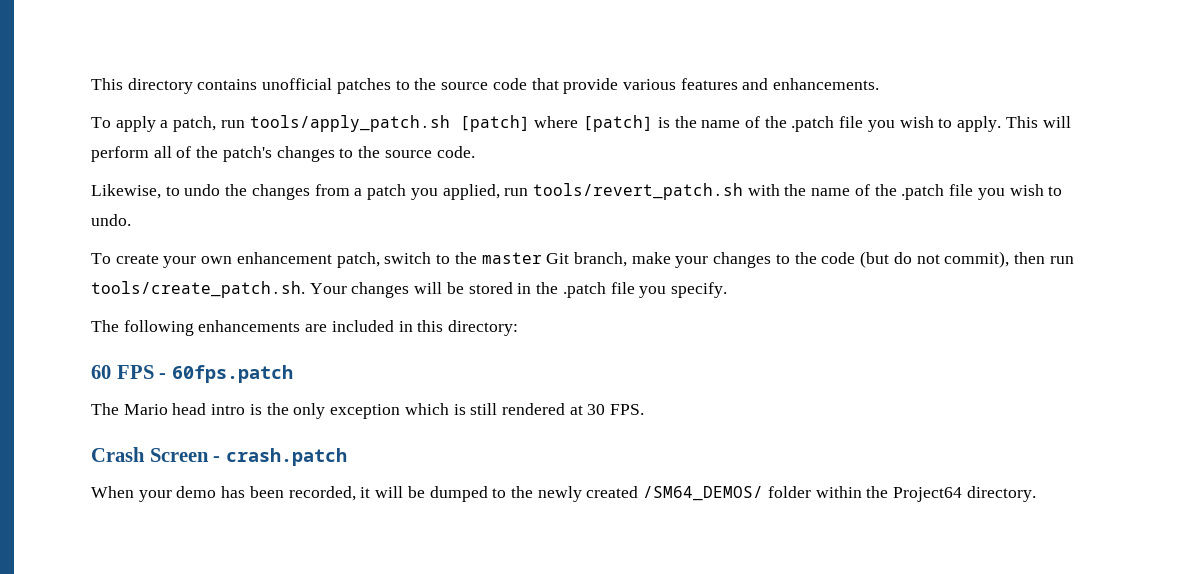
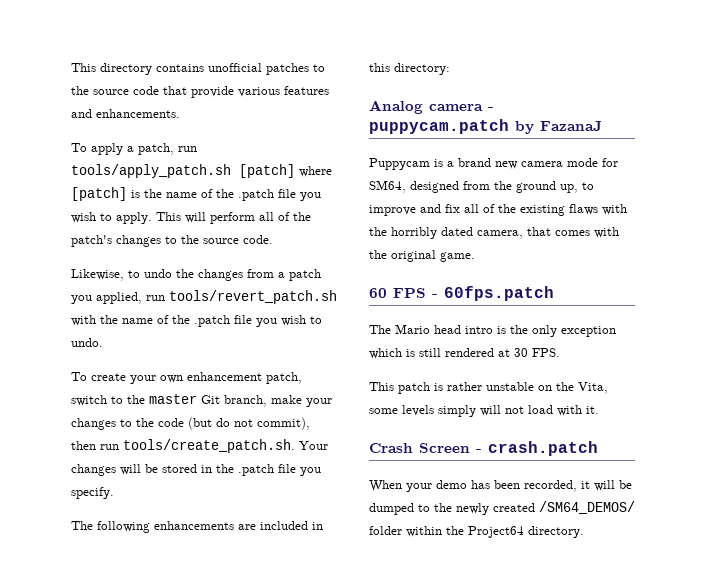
+ Analog camera - puppycam.patch by FazanaJ
+ Puppycam is a brand new camera mode for SM64, designed from the ground up, to improve and fix all of the existing flaws with the horribly dated camera, that comes with the original game.
+ This patch is rather unstable on the Vita, some levels simply will not load with it.

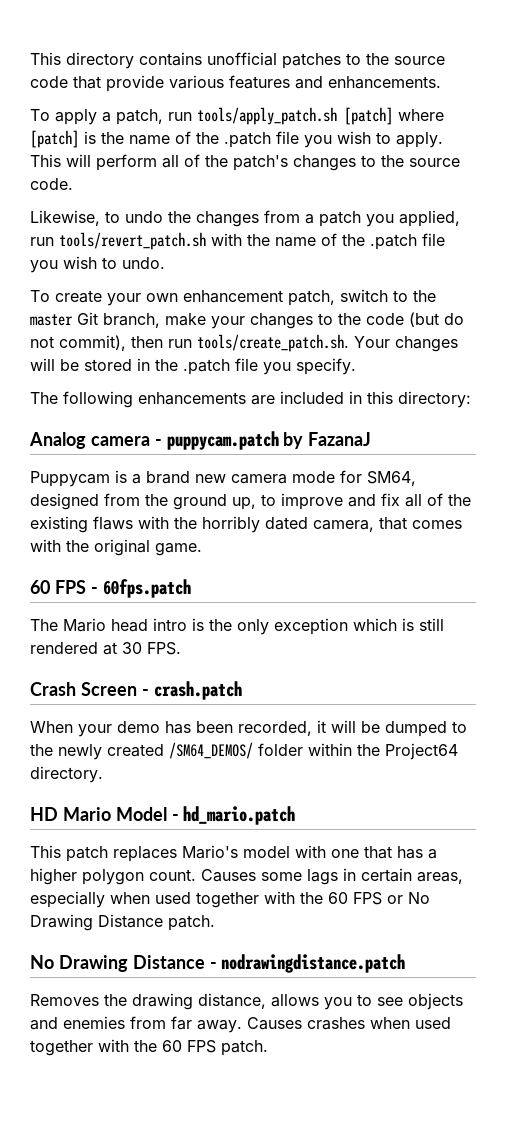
- This patch is rather unstable on the Vita, some levels simply will not load with it.
+ HD Mario Model - hd_mario.patch
+ This patch replaces Mario's model with one that has a higher polygon count. Causes some lags in certain areas, especially when used together with the 60 FPS or No Drawing Distance patch.
+ No Drawing Distance - nodrawingdistance.patch
+ Removes the drawing distance, allows you to see objects and enemies from far away. Causes crashes when used together with the 60 FPS patch.

